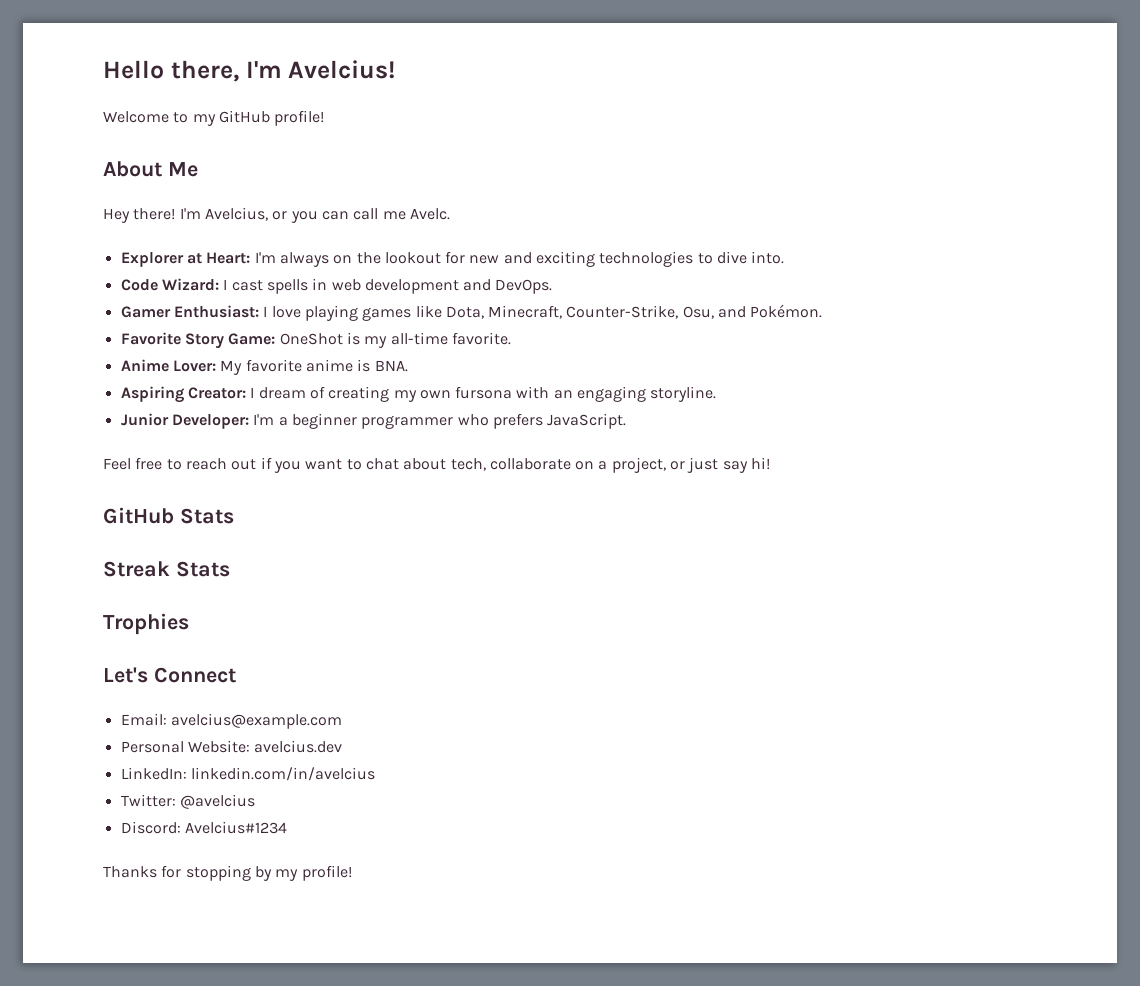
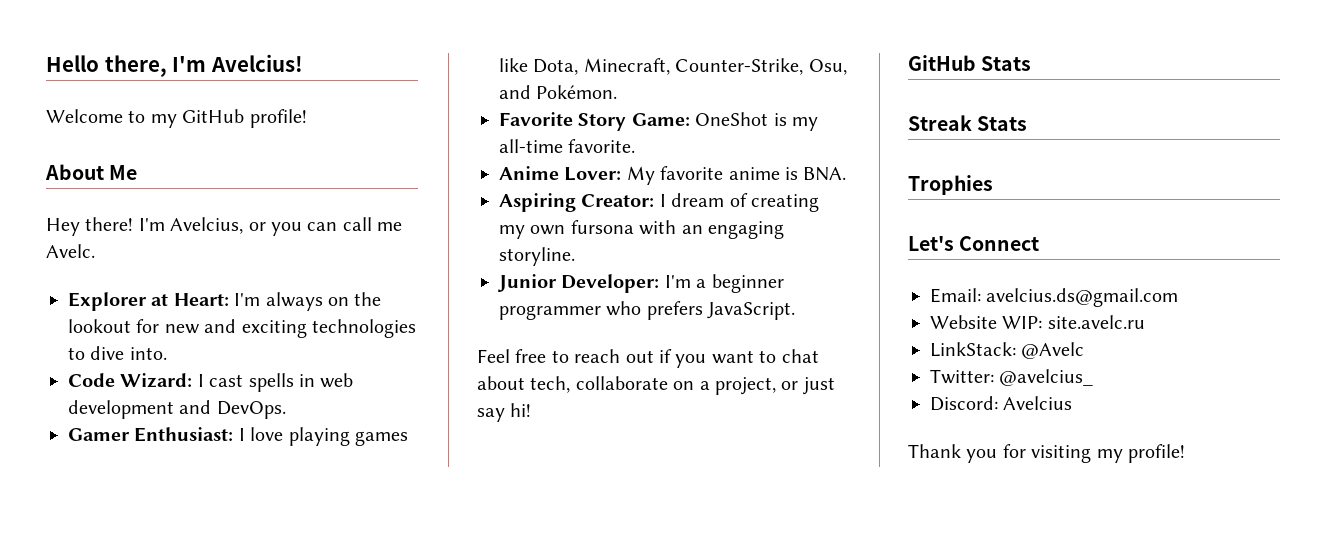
- Email: avelcius@example.com
- Personal Website: avelcius.dev
- LinkedIn: linkedin.com/in/avelcius
+ Email: avelcius.ds@gmail.com
+ Website WIP: site.avelc.ru
+ LinkStack: @Avelc
- Twitter: @avelcius
+ Twitter: @avelcius_
- Discord: Avelcius#1234
- Thanks for stopping by my profile!
+ Discord: Avelcius
+ Thank you for visiting my profile!

